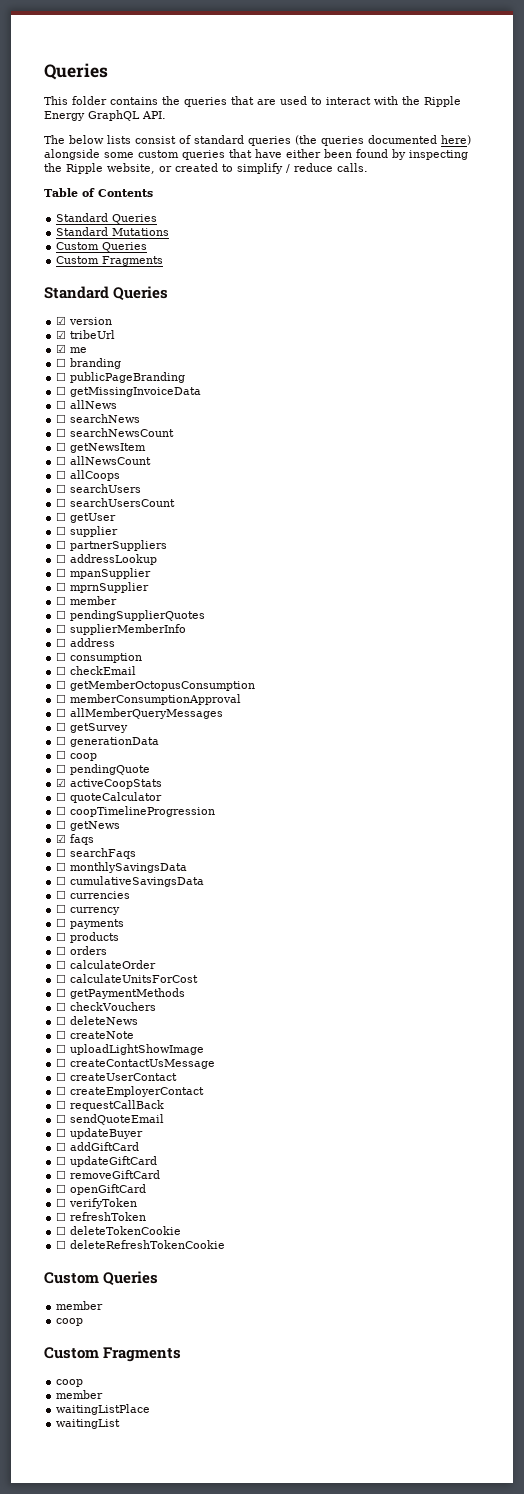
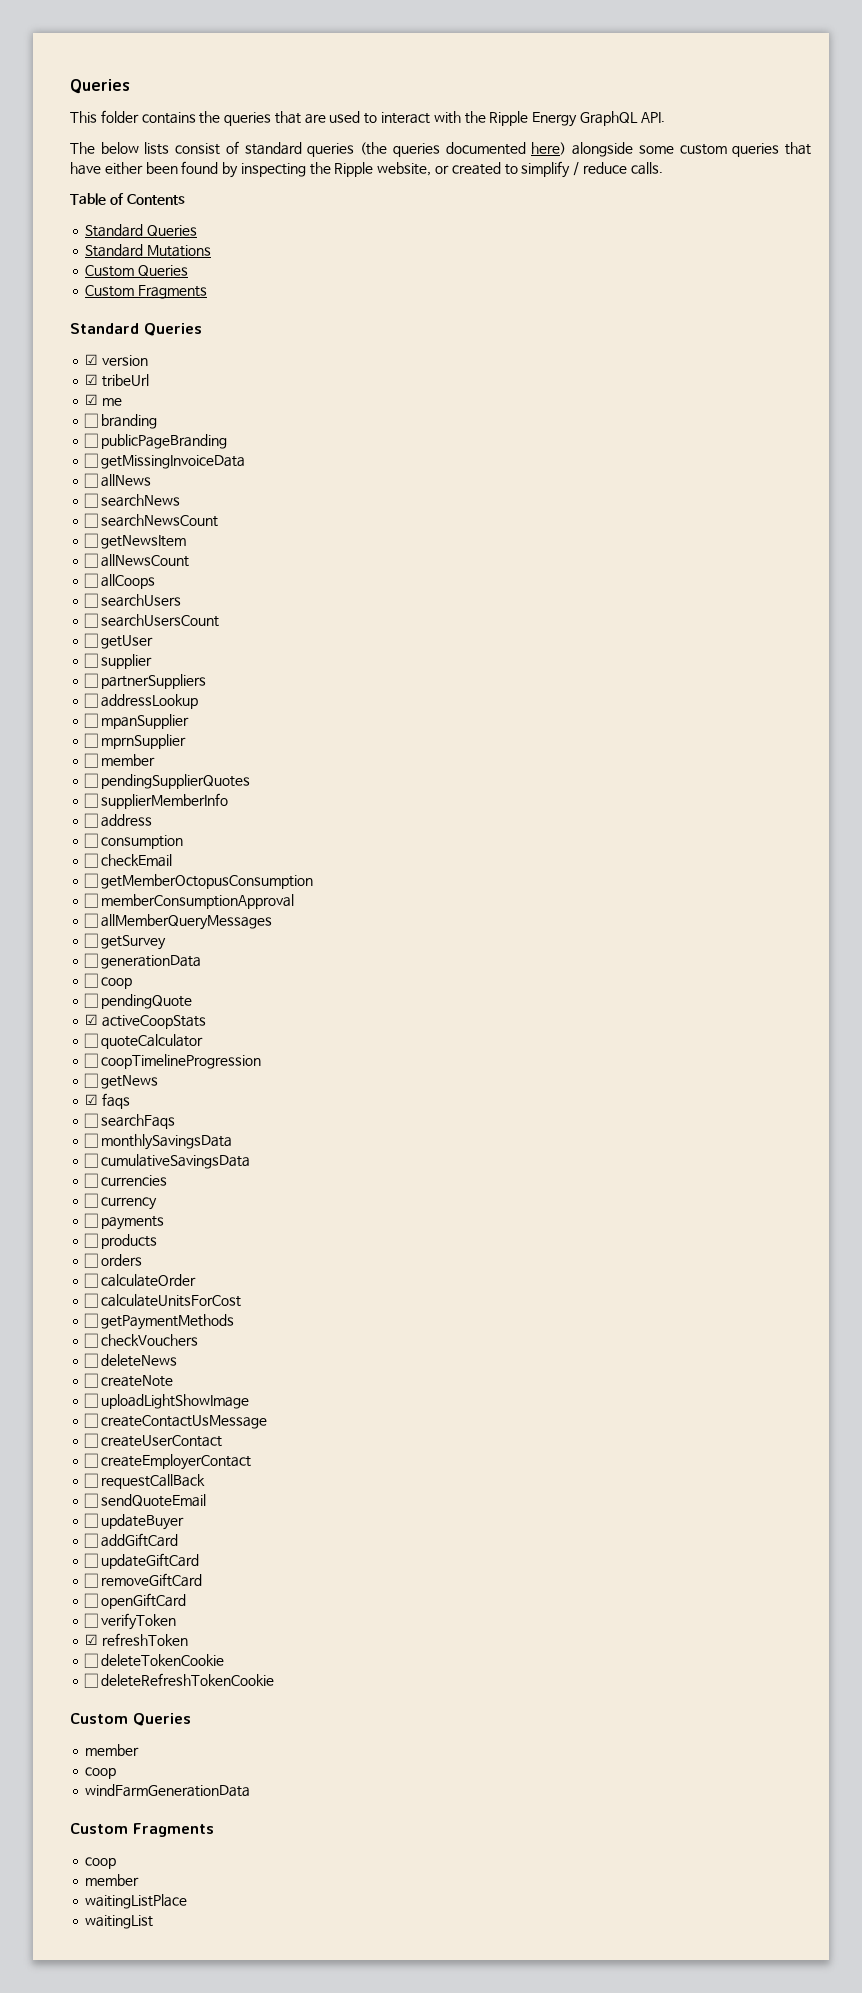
- ☐ refreshToken
+ ☑ refreshToken
+ windFarmGenerationData

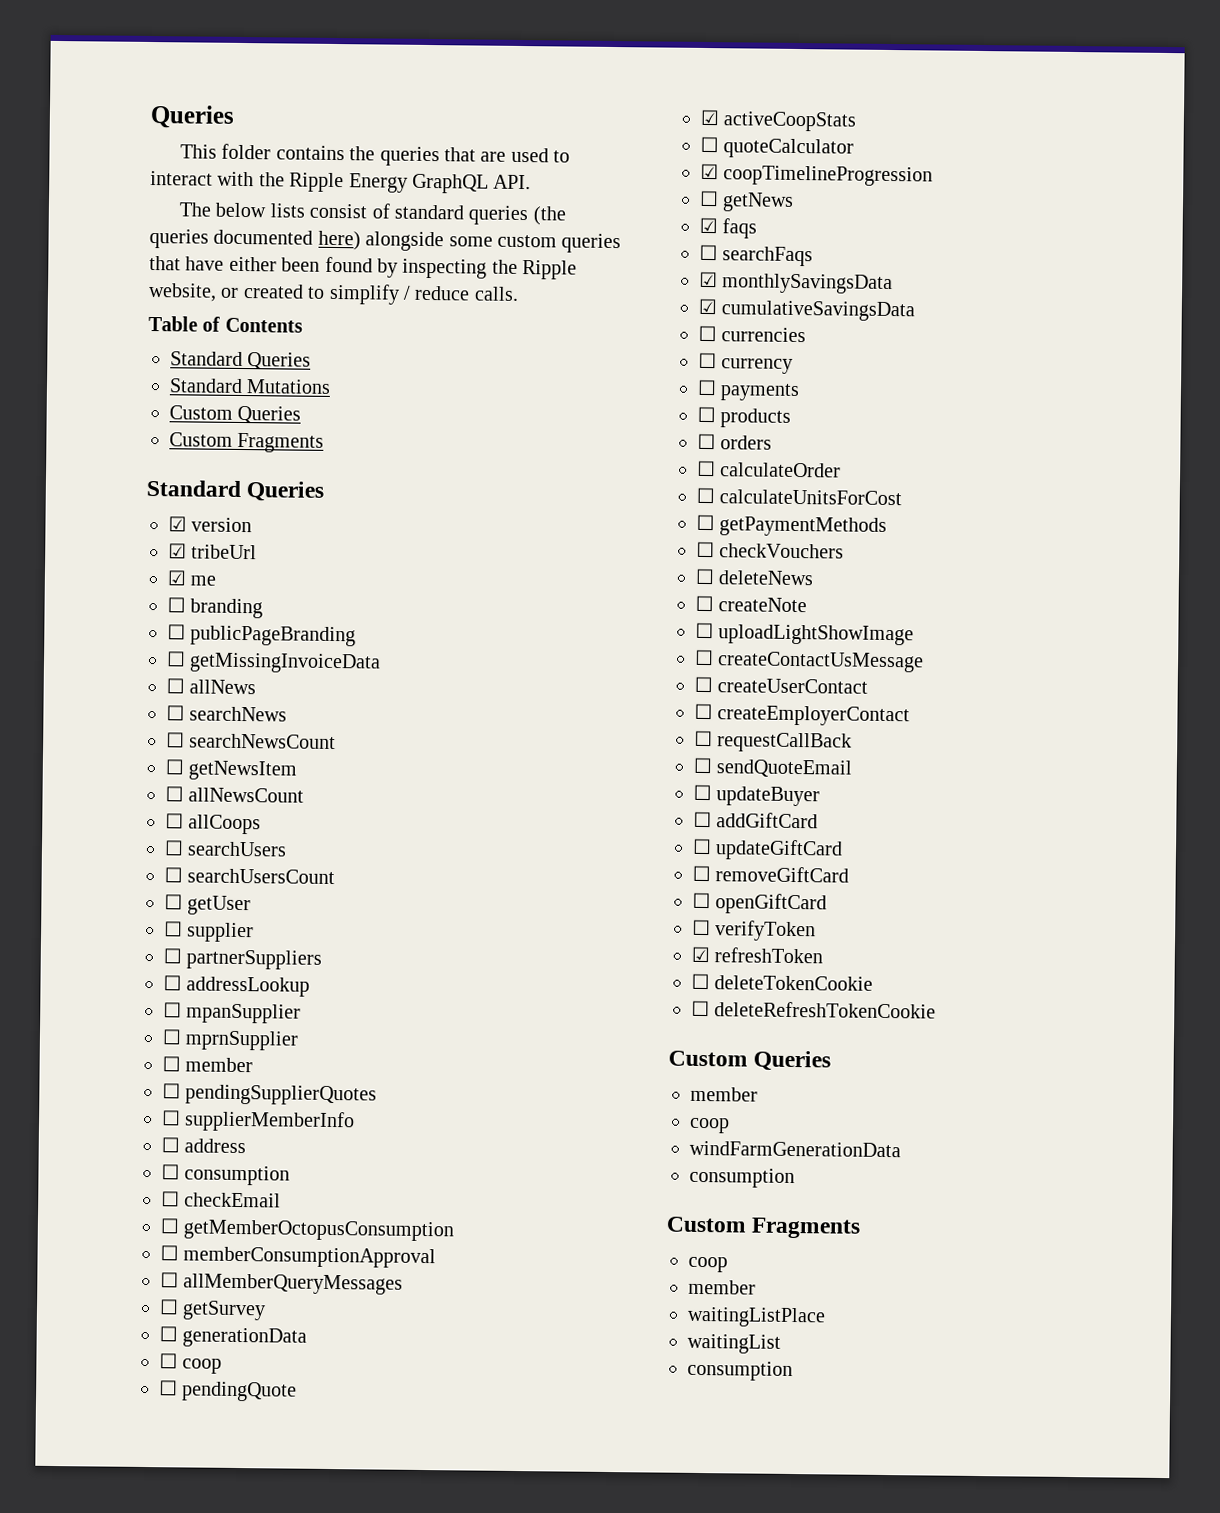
- ☐ coopTimelineProgression
+ ☑ coopTimelineProgression
- ☐ monthlySavingsData
+ ☑ monthlySavingsData
- ☐ cumulativeSavingsData
+ ☑ cumulativeSavingsData
  windFarmGenerationData
+ consumption
  waitingList
+ consumption

